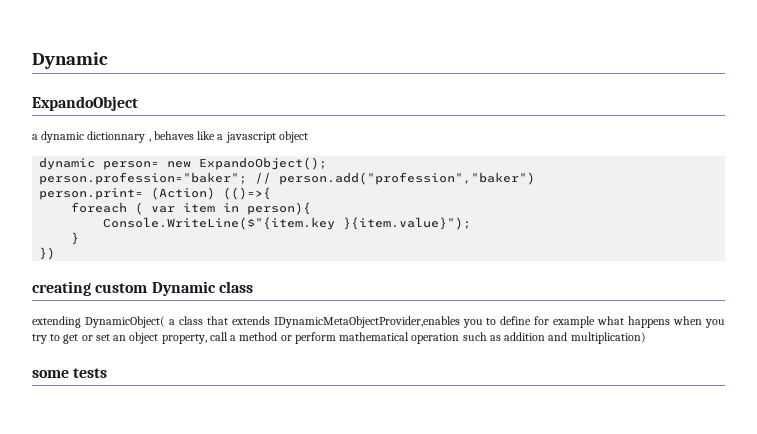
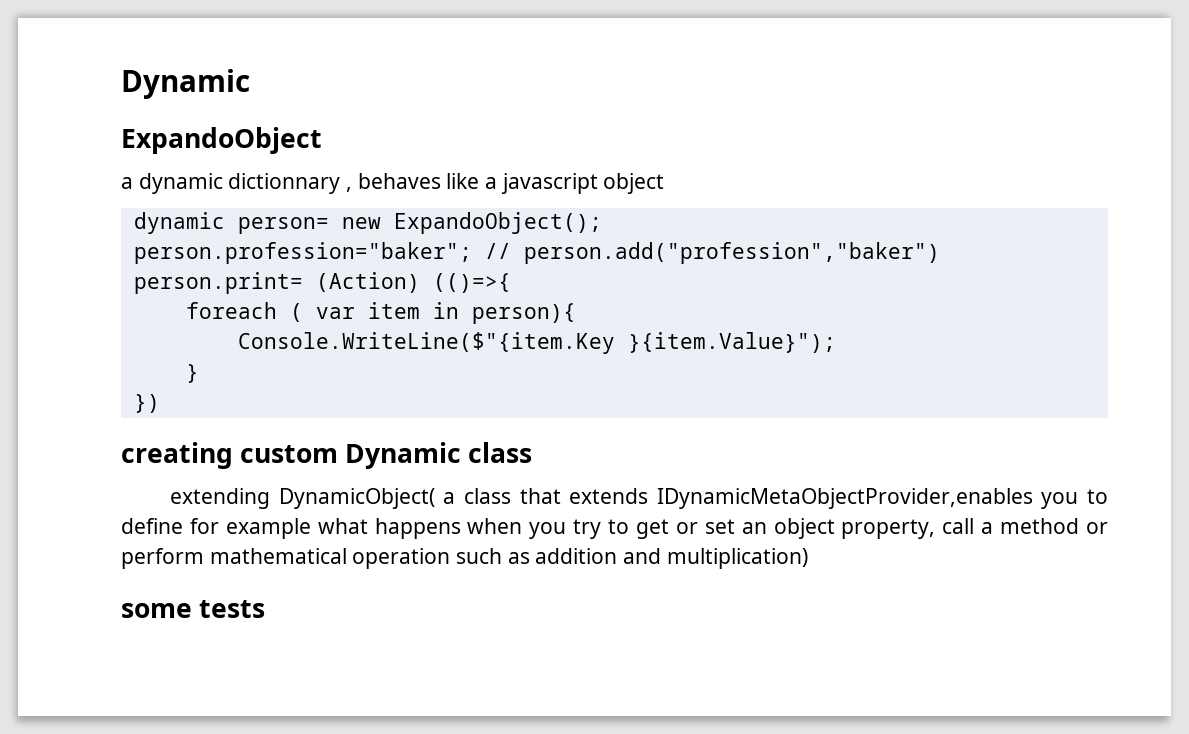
- Console.WriteLine($"{item.key }{item.value}");
+ Console.WriteLine($"{item.Key }{item.Value}");

